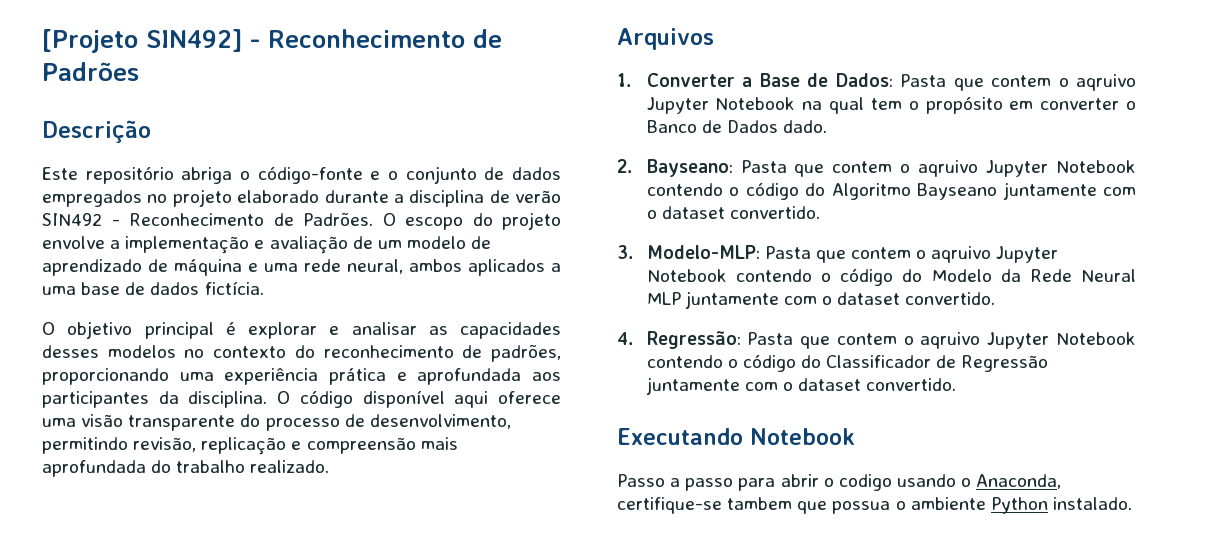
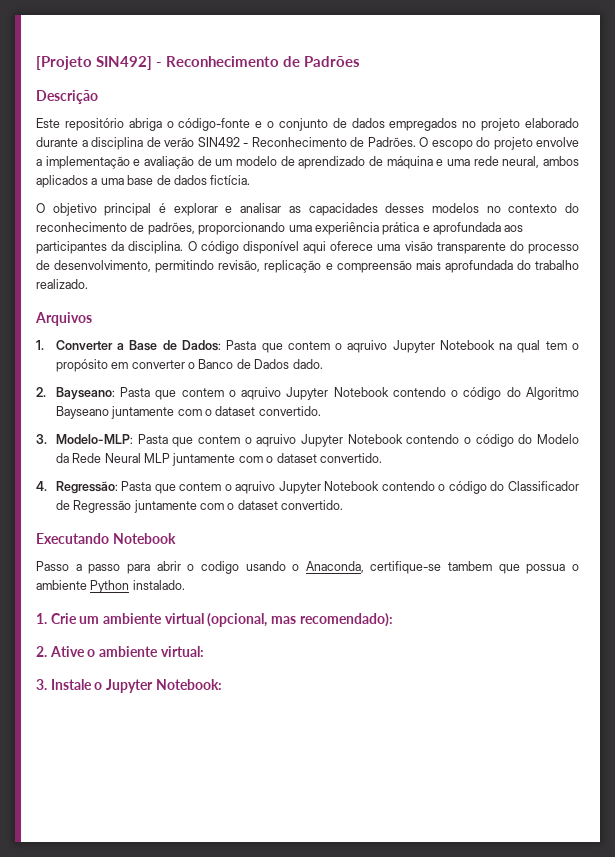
+ 1. Crie um ambiente virtual (opcional, mas recomendado):
+ 2. Ative o ambiente virtual:
+ 3. Instale o Jupyter Notebook:

